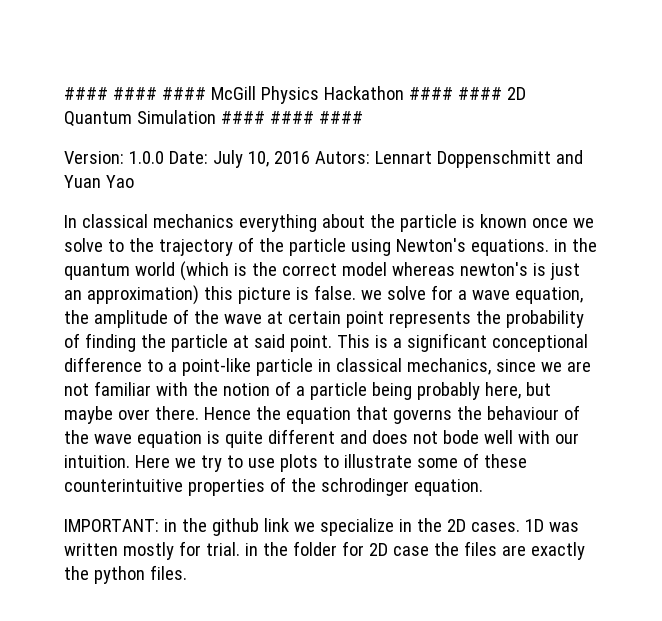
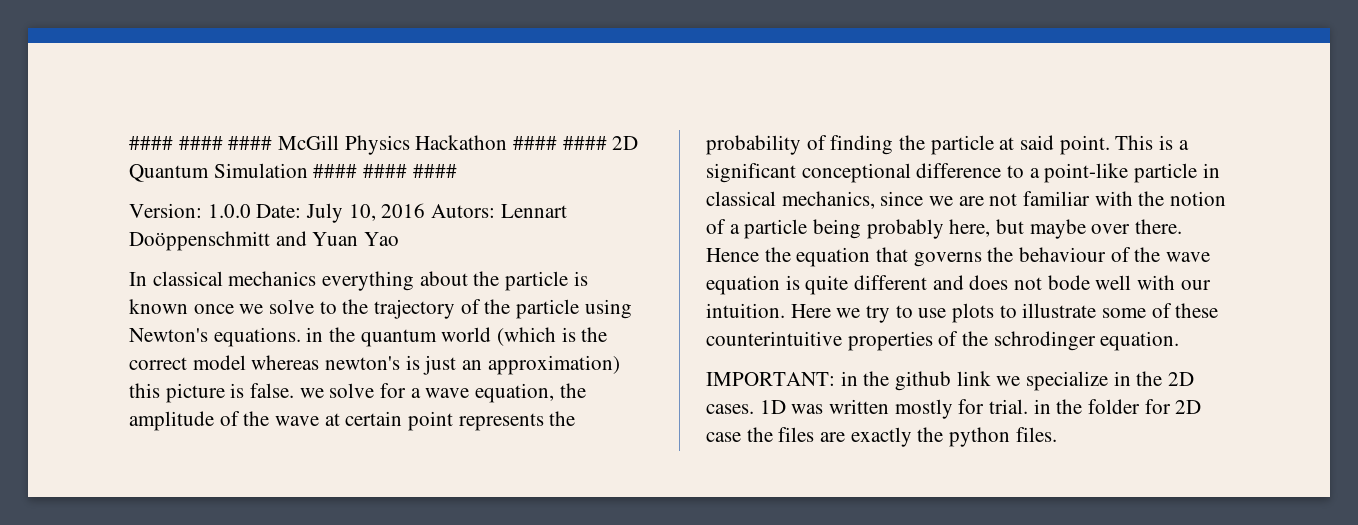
- Version: 1.0.0 Date: July 10, 2016 Autors: Lennart Doppenschmitt and Yuan Yao
+ Version: 1.0.0 Date: July 10, 2016 Autors: Lennart Doöppenschmitt and Yuan Yao

